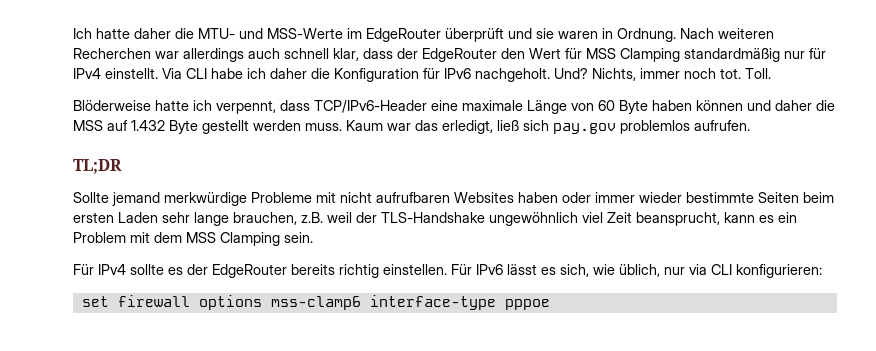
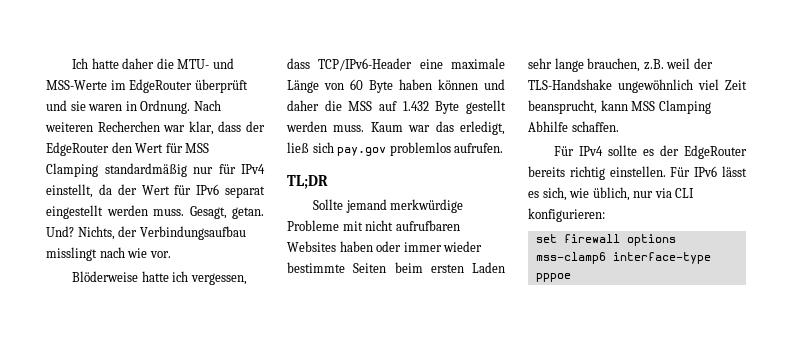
- Nach weiteren Recherchen war allerdings auch schnell klar, dass der EdgeRouter den Wert für MSS Clamping standardmäßig nur für IPv4 einstellt. Via CLI habe ich daher die Konfiguration für IPv6 nachgeholt. Und? Nichts, immer noch tot. Toll.
+ Nach weiteren Recherchen war klar, dass der EdgeRouter den Wert für MSS Clamping standardmäßig nur für IPv4 einstellt, da der Wert für IPv6 separat eingestellt werden muss. Gesagt, getan. Und? Nichts, der Verbindungsaufbau misslingt nach wie vor.
- Blöderweise hatte ich verpennt, dass TCP/IPv6-Header eine maximale Länge von 60 Byte haben können und daher die MSS auf 1.432 Byte gestellt werden muss.
+ Blöderweise hatte ich vergessen, dass TCP/IPv6-Header eine maximale Länge von 60 Byte haben können und daher die MSS auf 1.432 Byte gestellt werden muss.
- Sollte jemand merkwürdige Probleme mit nicht aufrufbaren Websites haben oder immer wieder bestimmte Seiten beim ersten Laden sehr lange brauchen, z.B. weil der TLS-Handshake ungewöhnlich viel Zeit beansprucht, kann es ein Problem mit dem MSS Clamping sein.
+ Sollte jemand merkwürdige Probleme mit nicht aufrufbaren Websites haben oder immer wieder bestimmte Seiten beim ersten Laden sehr lange brauchen, z.B. weil der TLS-Handshake ungewöhnlich viel Zeit beansprucht, kann MSS Clamping Abhilfe schaffen.

